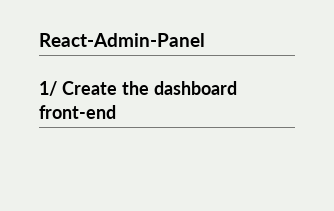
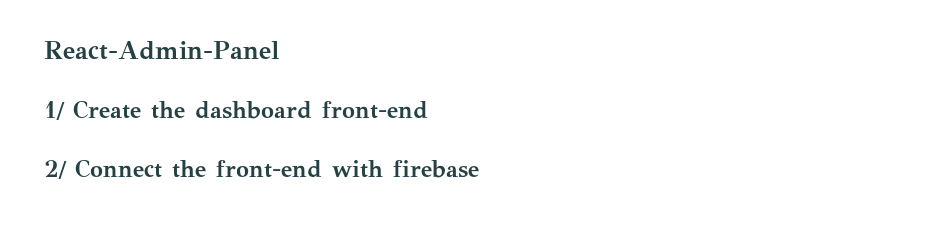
+ 2/ Connect the front-end with firebase

